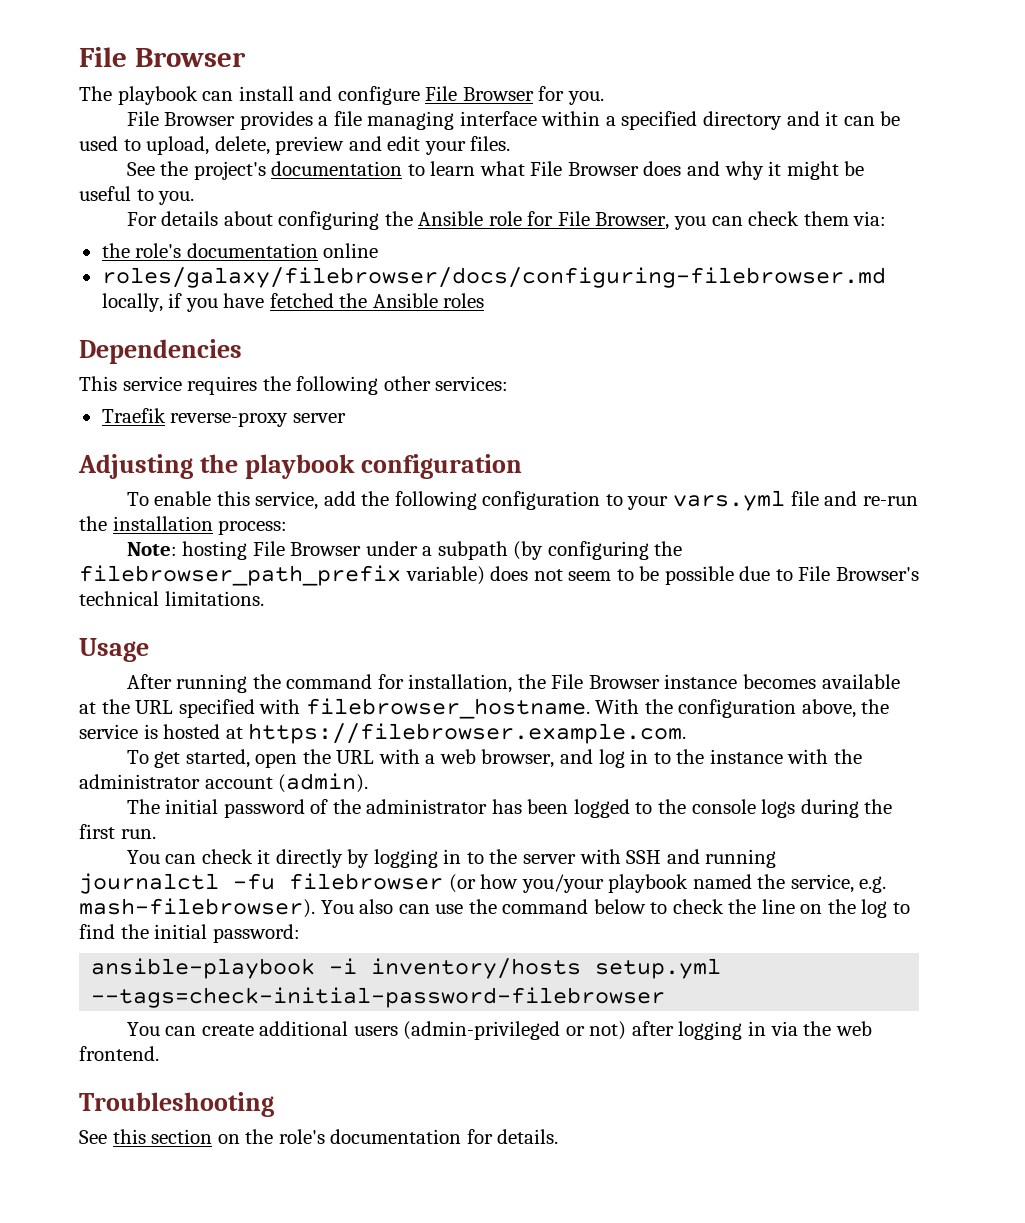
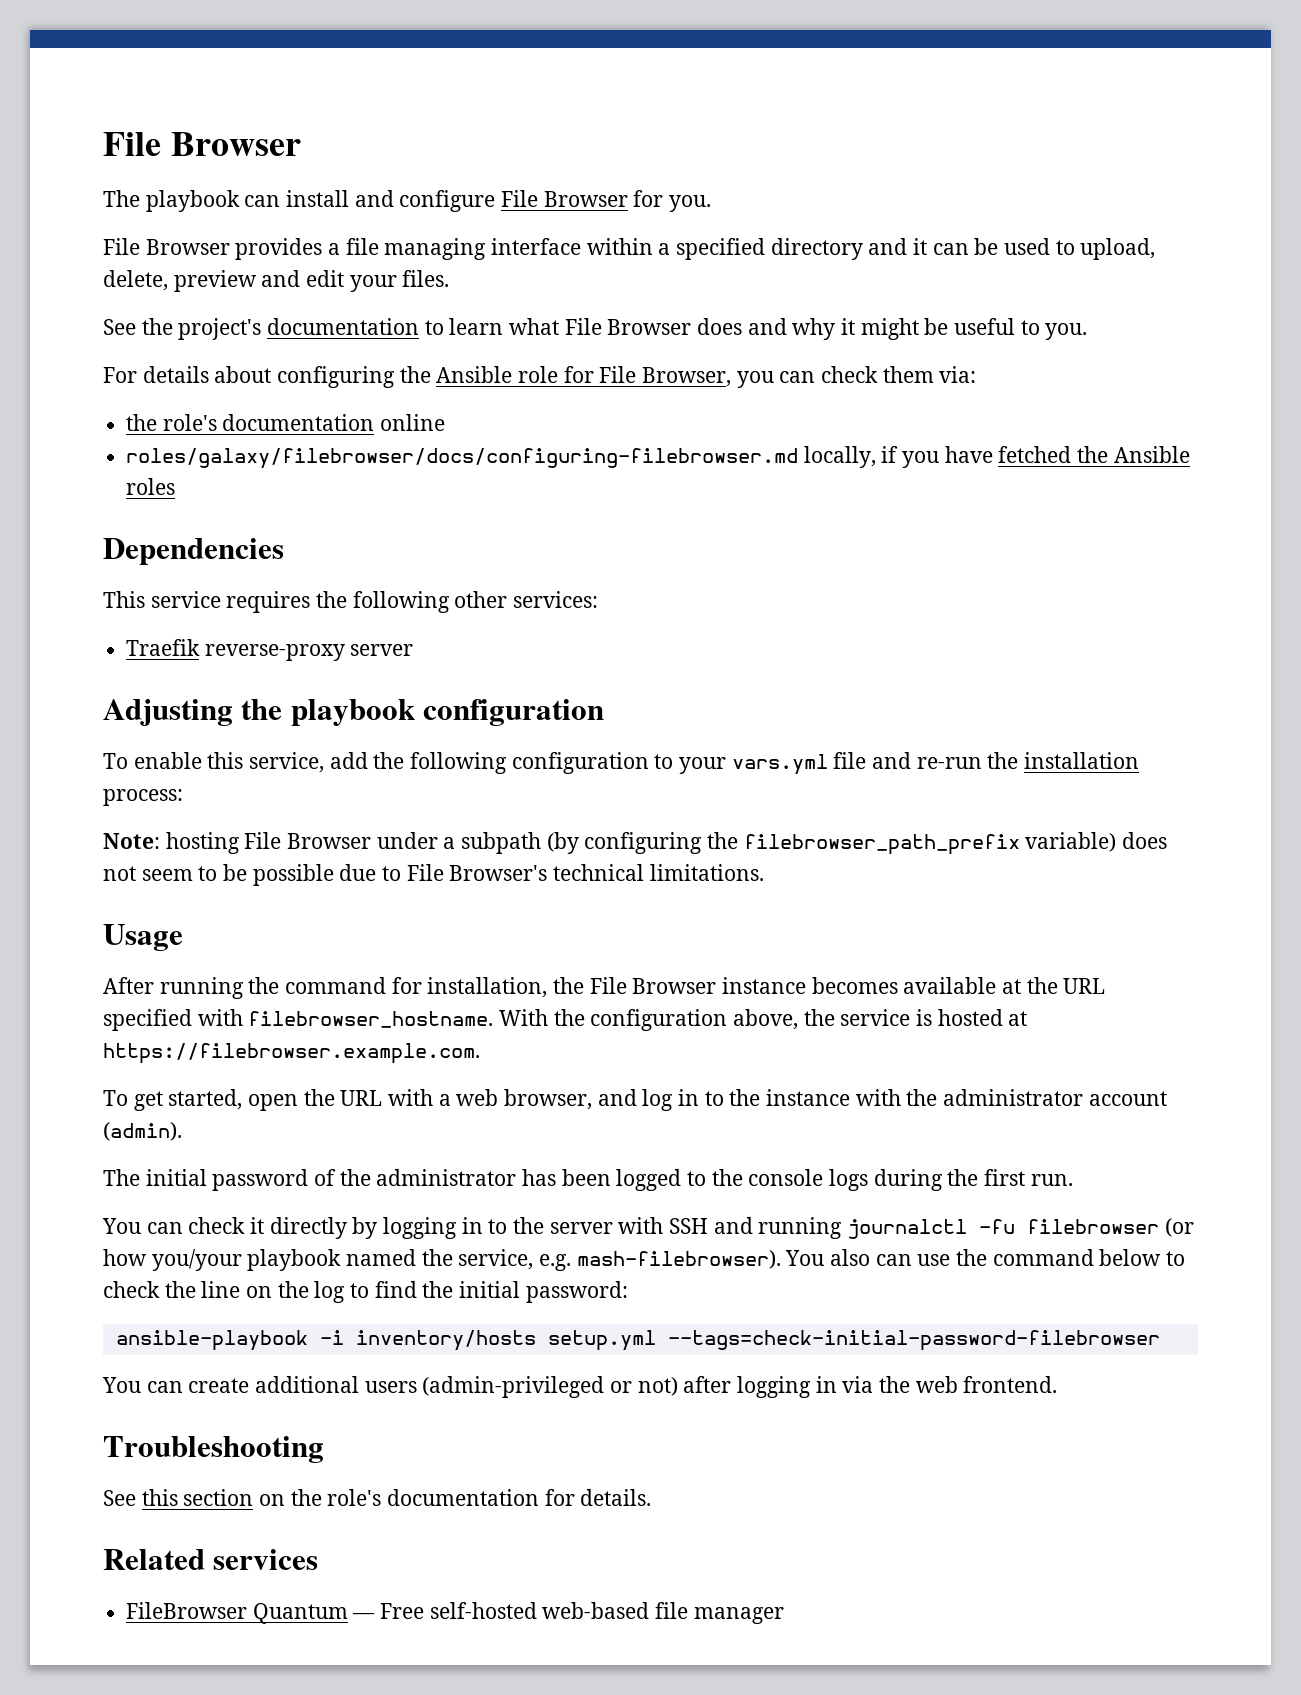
+ Related services
+ FileBrowser Quantum — Free self-hosted web-based file manager

